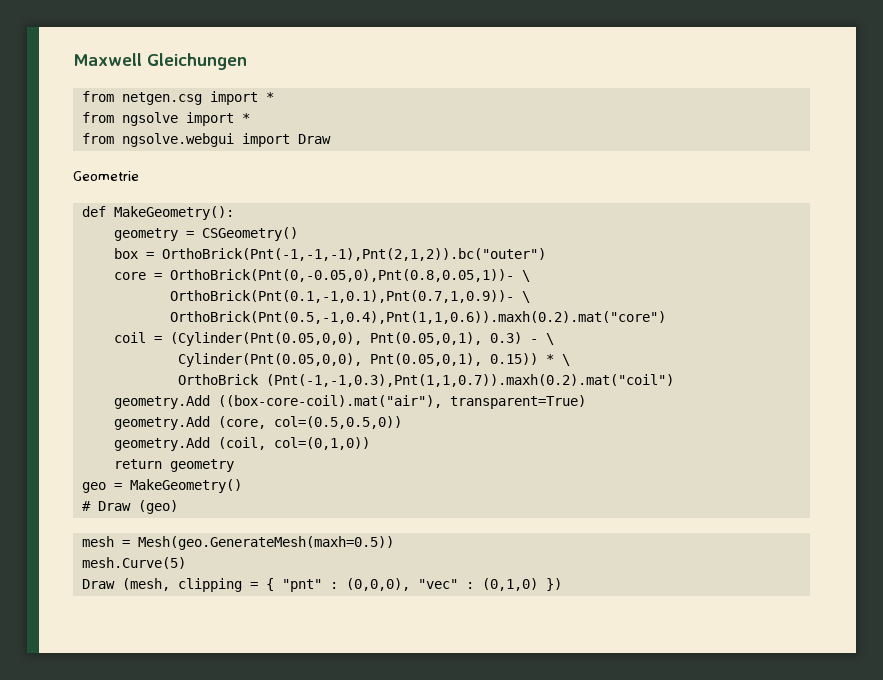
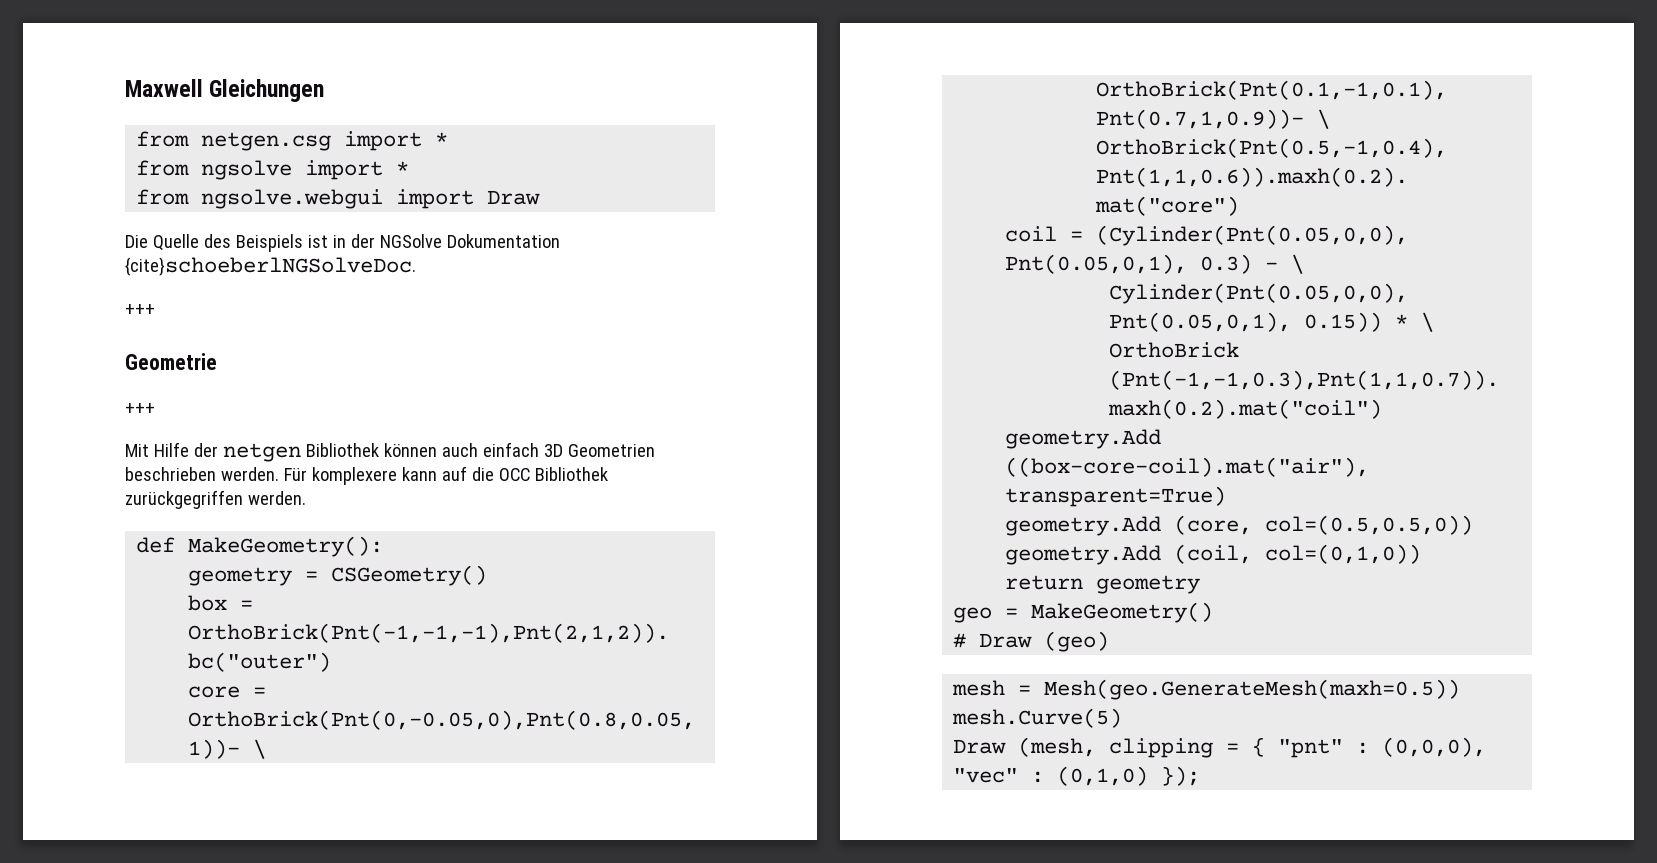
+ Die Quelle des Beispiels ist in der NGSolve Dokumentation {cite}schoeberlNGSolveDoc.
+ +++
  Geometrie
+ +++
+ Mit Hilfe der netgen Bibliothek können auch einfach 3D Geometrien beschrieben werden. Für komplexere kann auf die OCC Bibliothek zurückgegriffen werden.
- Draw (mesh, clipping = { "pnt" : (0,0,0), "vec" : (0,1,0) })
+ Draw (mesh, clipping = { "pnt" : (0,0,0), "vec" : (0,1,0) });

